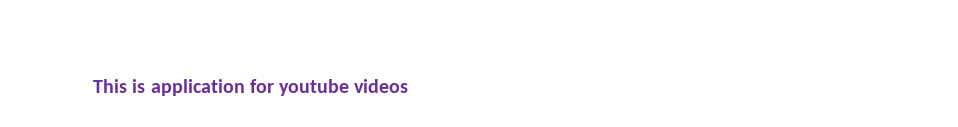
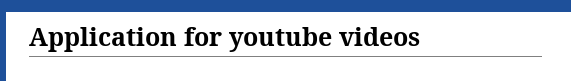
- This is application for youtube videos
+ Application for youtube videos

